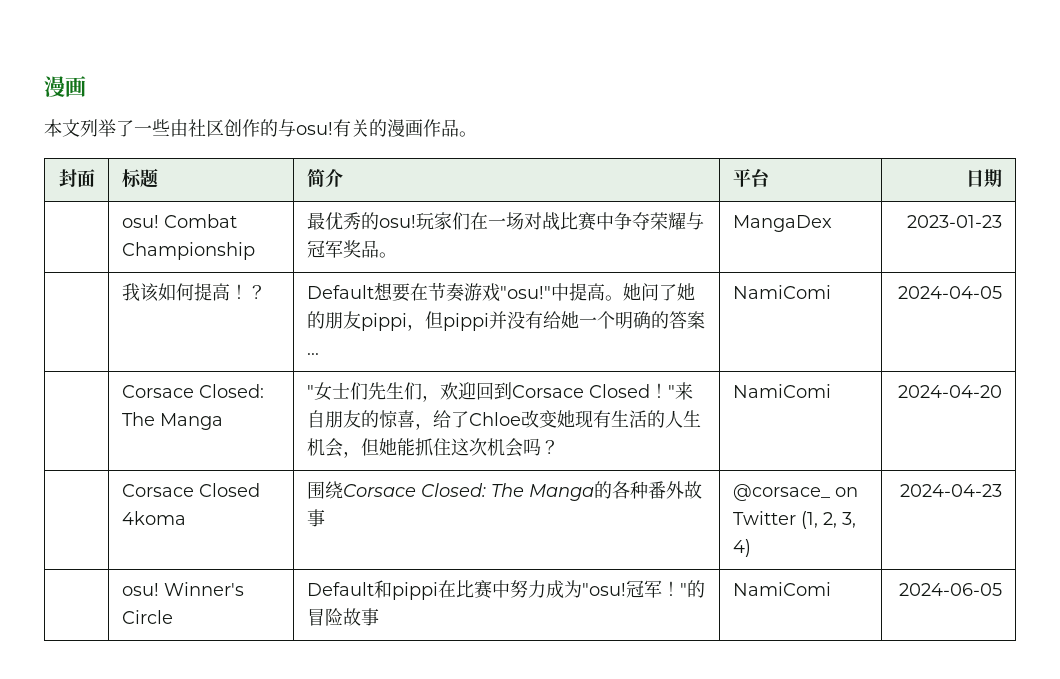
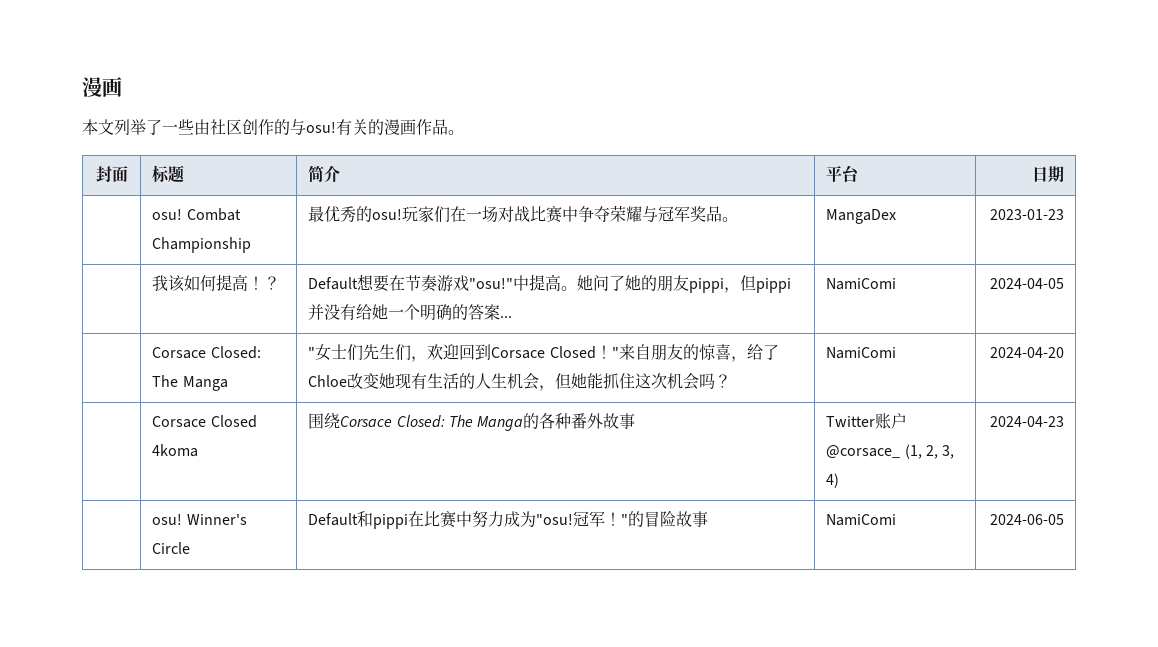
- | Corsace Closed 4koma | 围绕Corsace Closed: The Manga的各种番外故事 | @corsace_ on Twitter (1, 2, 3, 4) | 2024-04-23
+ | Corsace Closed 4koma | 围绕Corsace Closed: The Manga的各种番外故事 | Twitter账户@corsace_ (1, 2, 3, 4) | 2024-04-23

